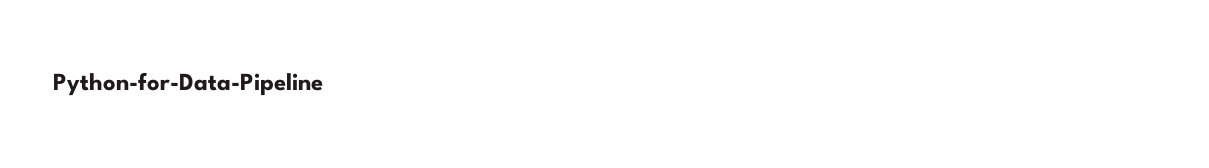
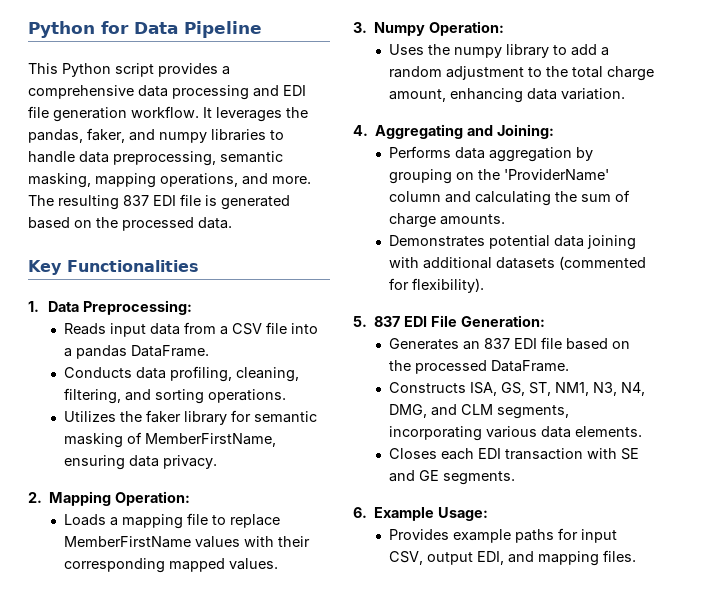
- Python-for-Data-Pipeline
+ Python for Data Pipeline
+ This Python script provides a comprehensive data processing and EDI file generation workflow. It leverages the pandas, faker, and numpy libraries to handle data preprocessing, semantic masking, mapping operations, and more. The resulting 837 EDI file is generated based on the processed data.
+ Key Functionalities
+ 1. Data Preprocessing:
+ Reads input data from a CSV file into a pandas DataFrame.
+ Conducts data profiling, cleaning, filtering, and sorting operations.
+ Utilizes the faker library for semantic masking of MemberFirstName, ensuring data privacy.
+ 2. Mapping Operation:
+ Loads a mapping file to replace MemberFirstName values with their corresponding mapped values.
+ 3. Numpy Operation:
+ Uses the numpy library to add a random adjustment to the total charge amount, enhancing data variation.
+ 4. Aggregating and Joining:
+ Performs data aggregation by grouping on the 'ProviderName' column and calculating the sum of charge amounts.
+ Demonstrates potential data joining with additional datasets (commented for flexibility).
+ 5. 837 EDI File Generation:
+ Generates an 837 EDI file based on the processed DataFrame.
+ Constructs ISA, GS, ST, NM1, N3, N4, DMG, and CLM segments, incorporating various data elements.
+ Closes each EDI transaction with SE and GE segments.
+ 6. Example Usage:
+ Provides example paths for input CSV, output EDI, and mapping files.

